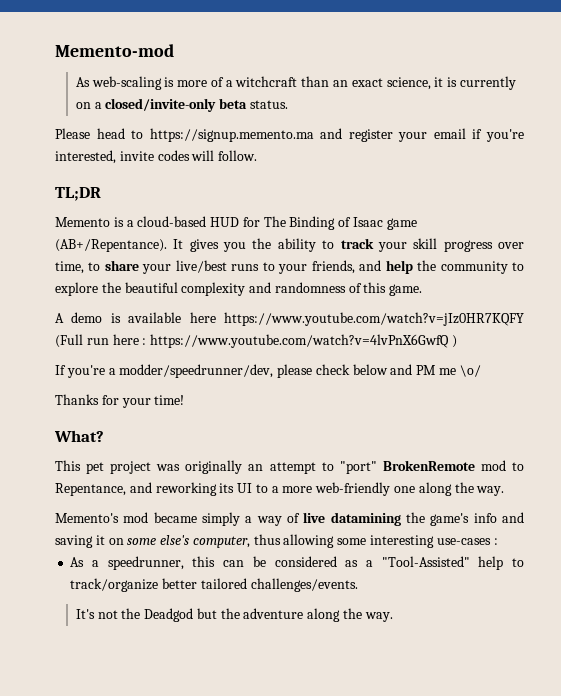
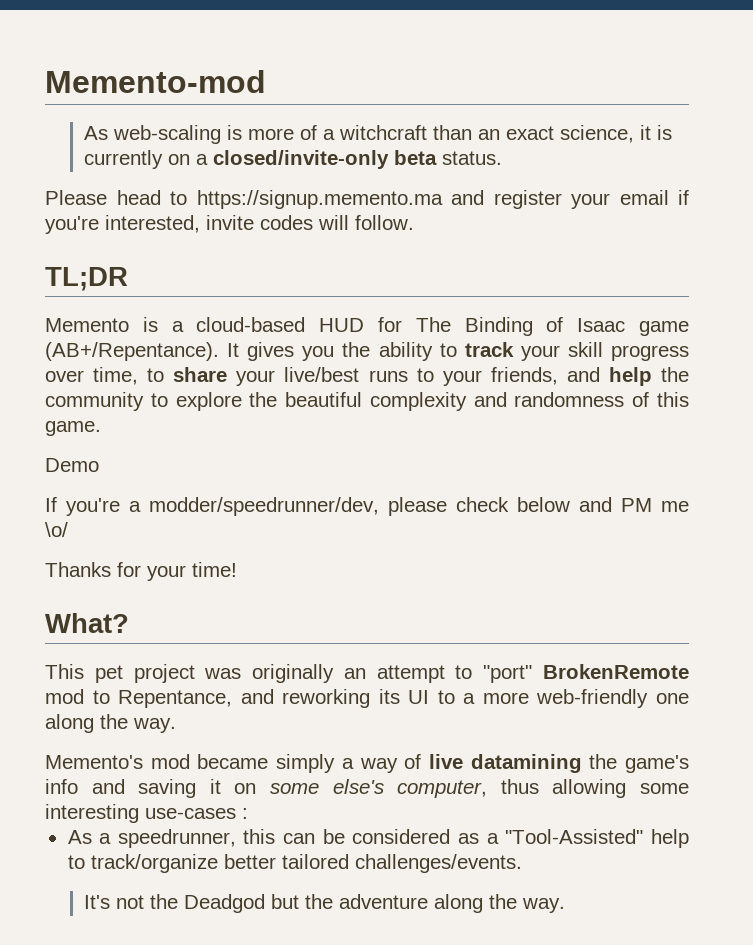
- A demo is available here https://www.youtube.com/watch?v=jIz0HR7KQFY (Full run here : https://www.youtube.com/watch?v=4lvPnX6GwfQ )
+ Demo

